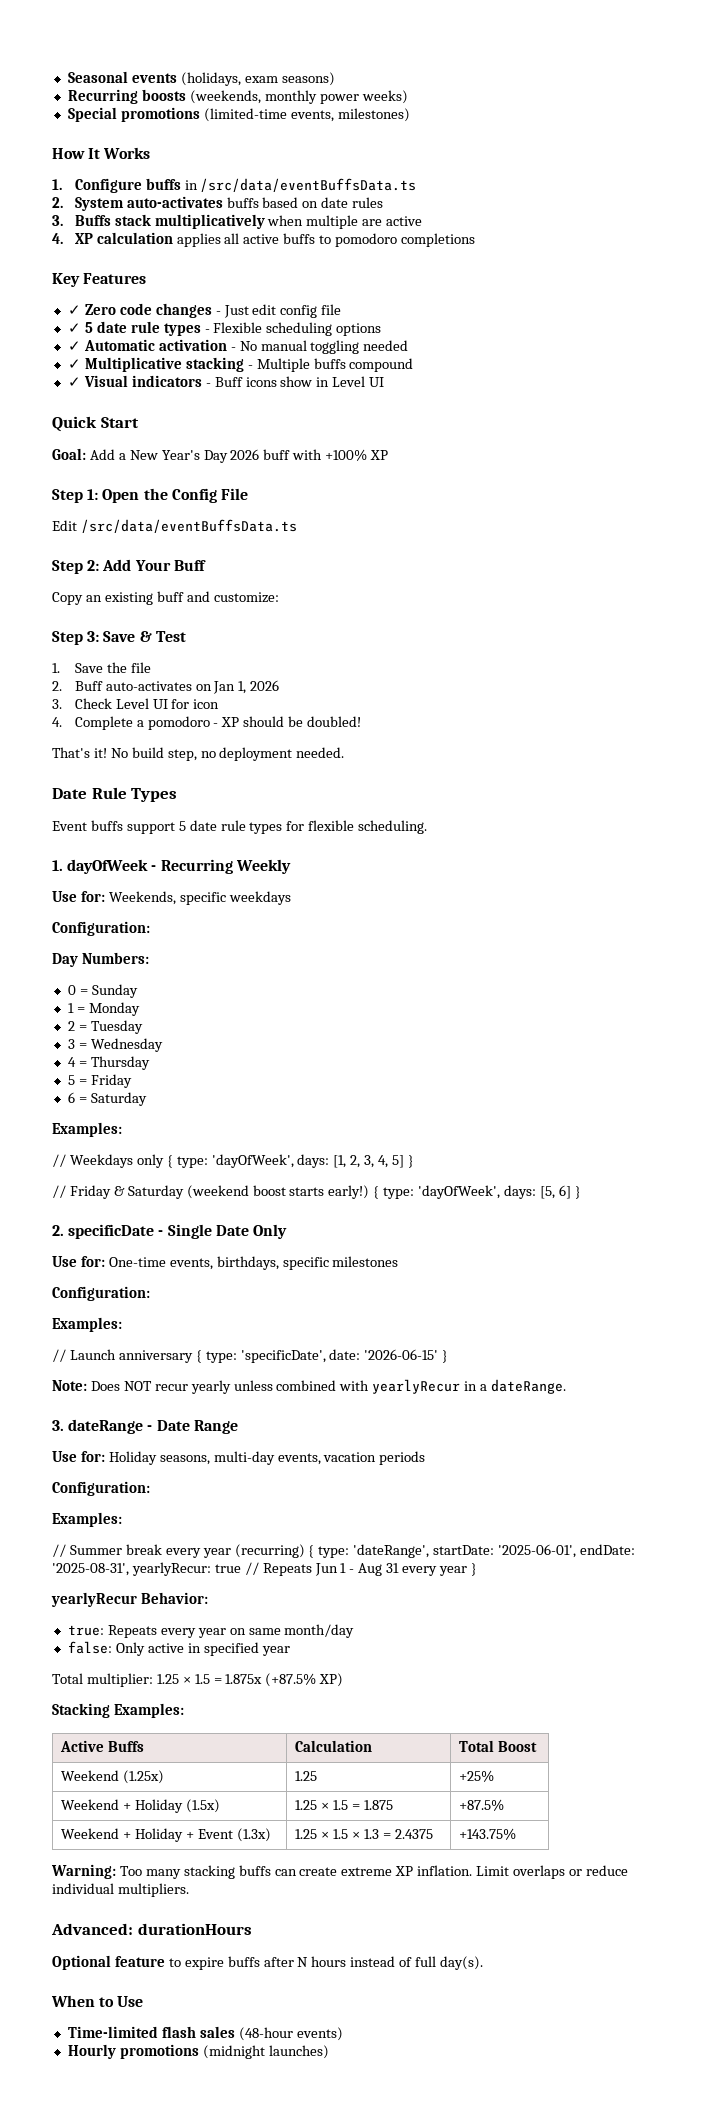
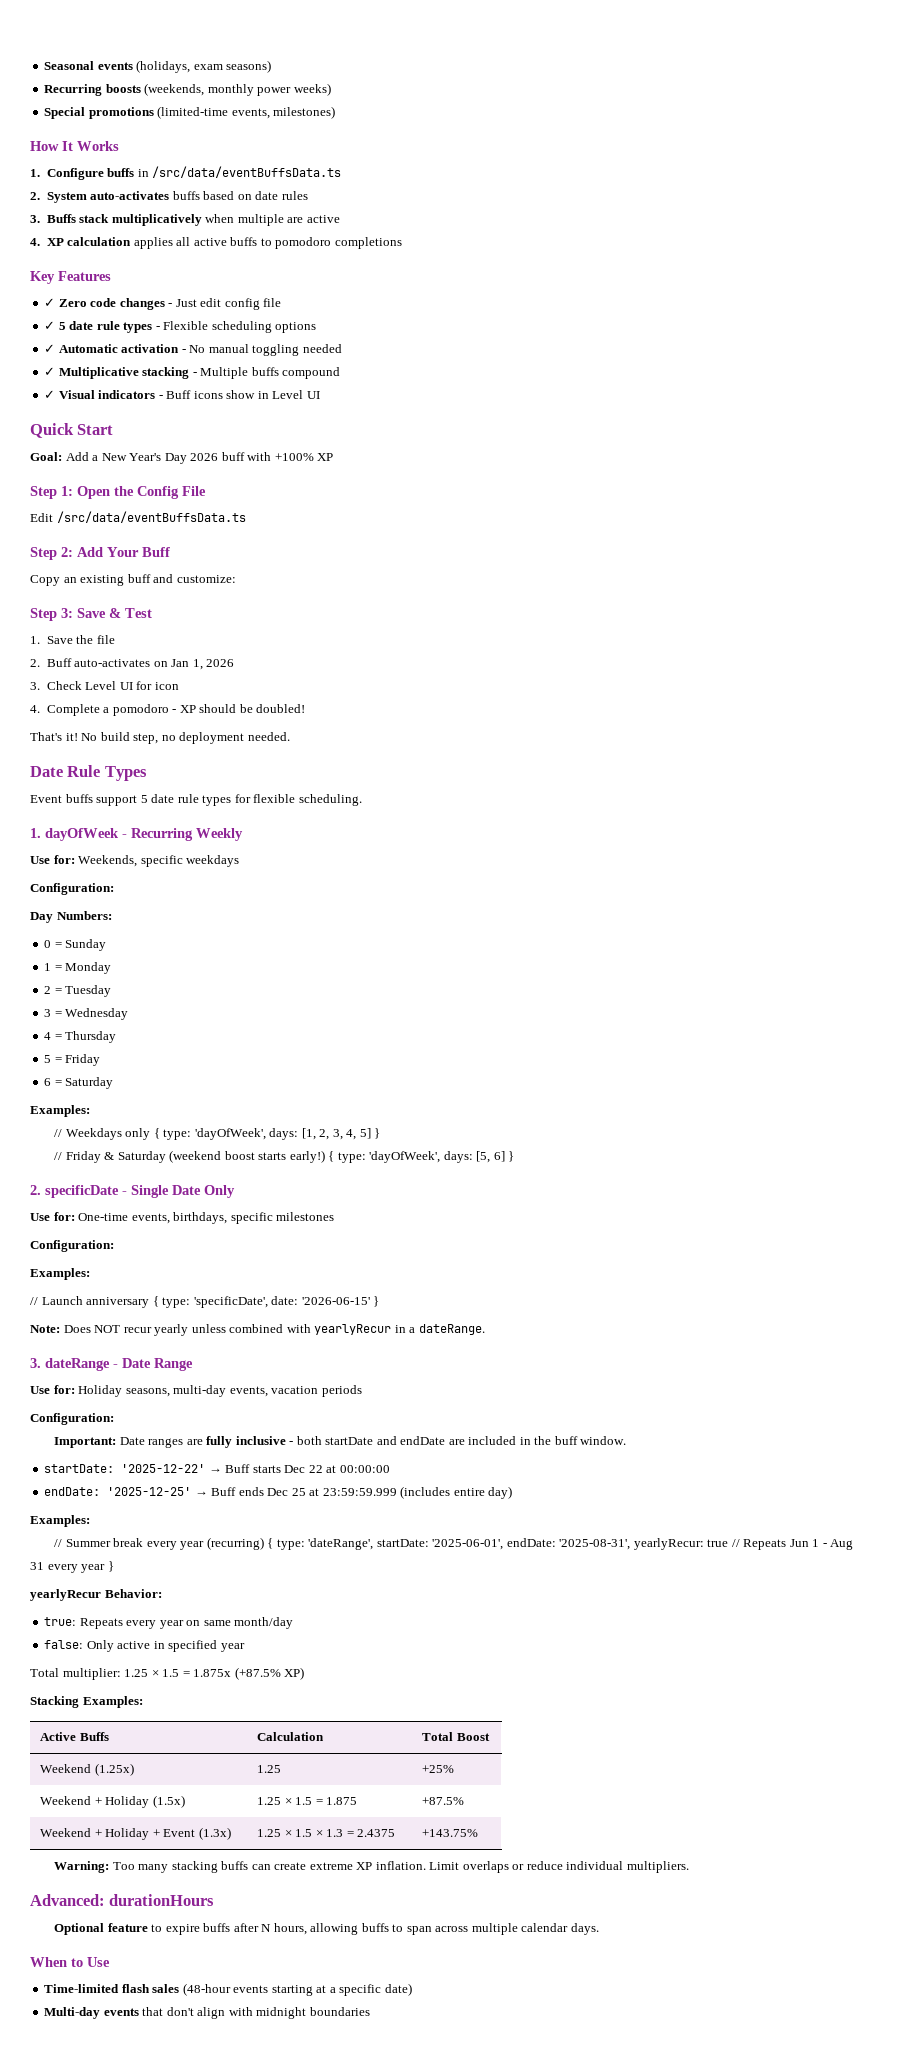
+ Important: Date ranges are fully inclusive - both startDate and endDate are included in the buff window.
+ startDate: '2025-12-22' → Buff starts Dec 22 at 00:00:00
+ endDate: '2025-12-25' → Buff ends Dec 25 at 23:59:59.999 (includes entire day)
- Optional feature to expire buffs after N hours instead of full day(s).
+ Optional feature to expire buffs after N hours, allowing buffs to span across multiple calendar days.
- Time-limited flash sales (48-hour events)
- Hourly promotions (midnight launches)
+ Time-limited flash sales (48-hour events starting at a specific date)
+ Multi-day events that don't align with midnight boundaries

